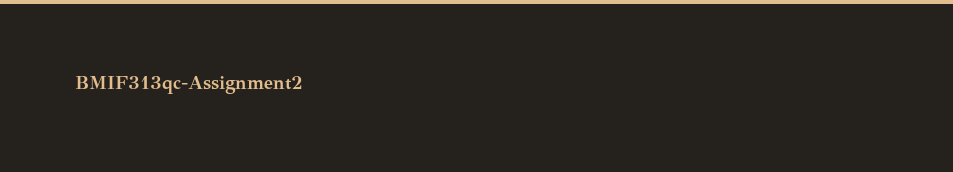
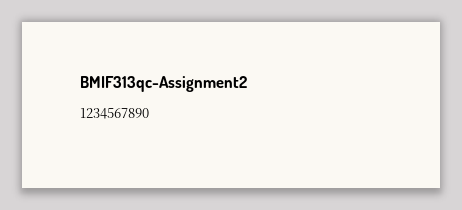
+ 1234567890

